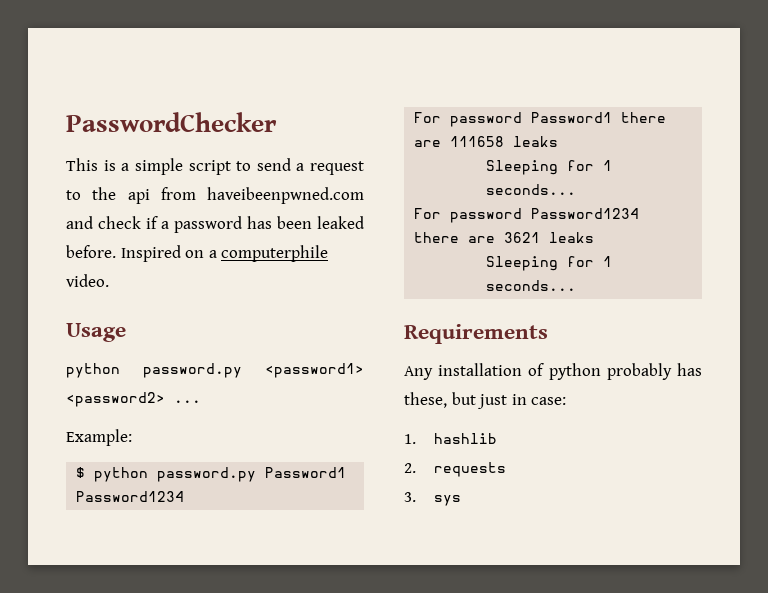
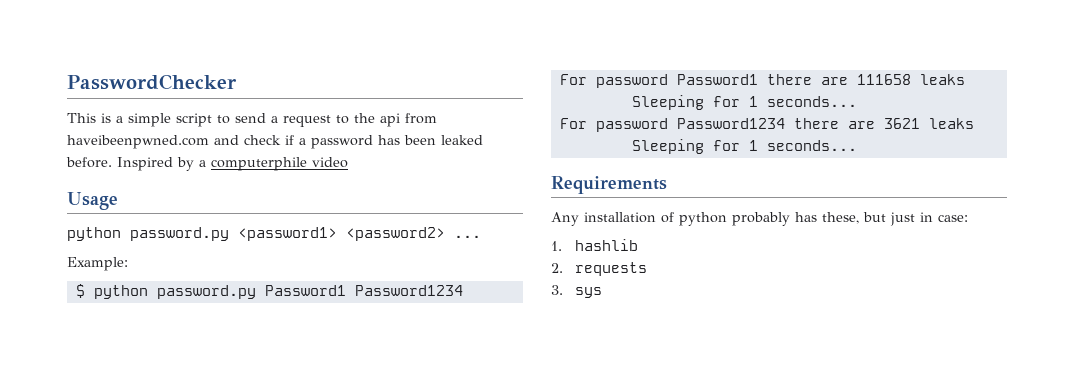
- Inspired on a computerphile video.
+ Inspired by a computerphile video

